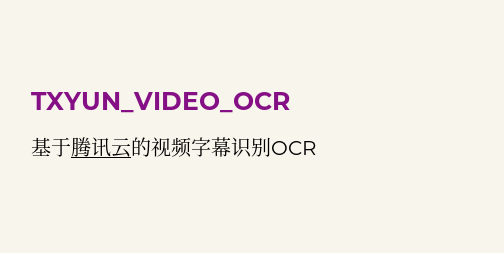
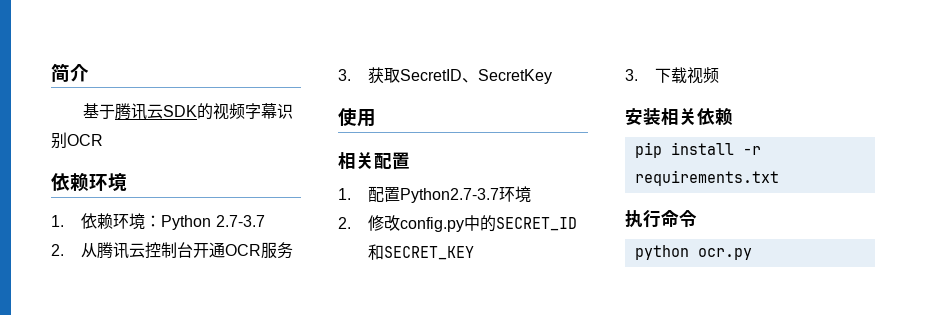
- TXYUN_VIDEO_OCR
+ 简介
- 基于腾讯云的视频字幕识别OCR
+ 基于腾讯云SDK的视频字幕识别OCR
+ 依赖环境
+ 1.依赖环境：Python 2.7-3.7
+ 2.从腾讯云控制台开通OCR服务
+ 3.获取SecretID、SecretKey
+ 使用
+ 相关配置
+ 1.配置Python2.7-3.7环境
+ 2.修改config.py中的SECRET_ID和SECRET_KEY
+ 3.下载视频
+ 安装相关依赖
+ pip install -r requirements.txt
+ 执行命令
+ python ocr.py

